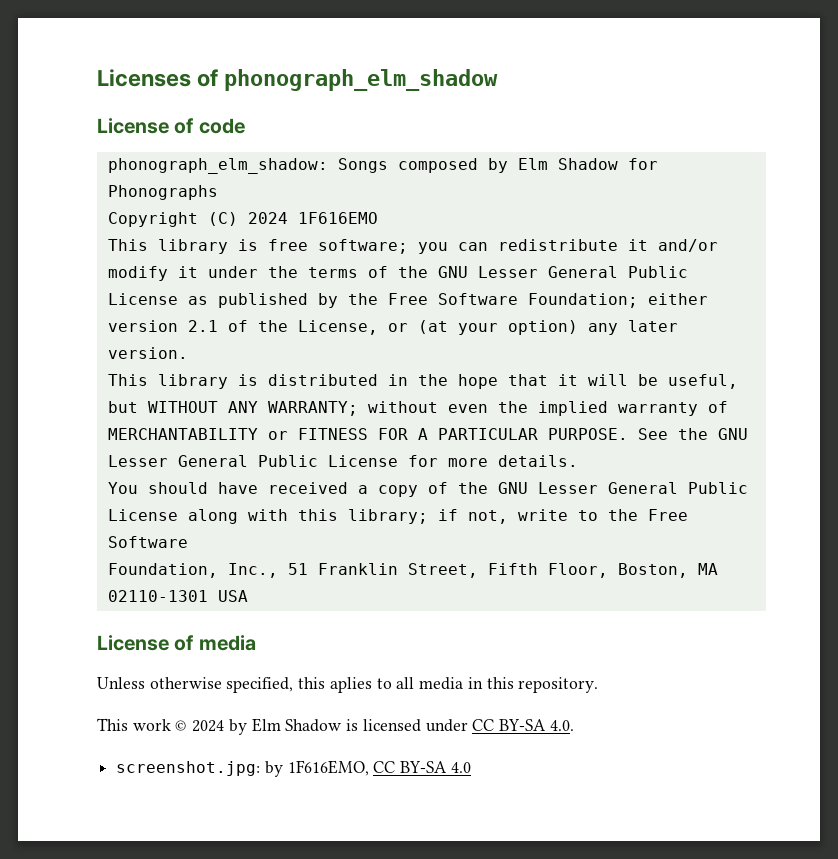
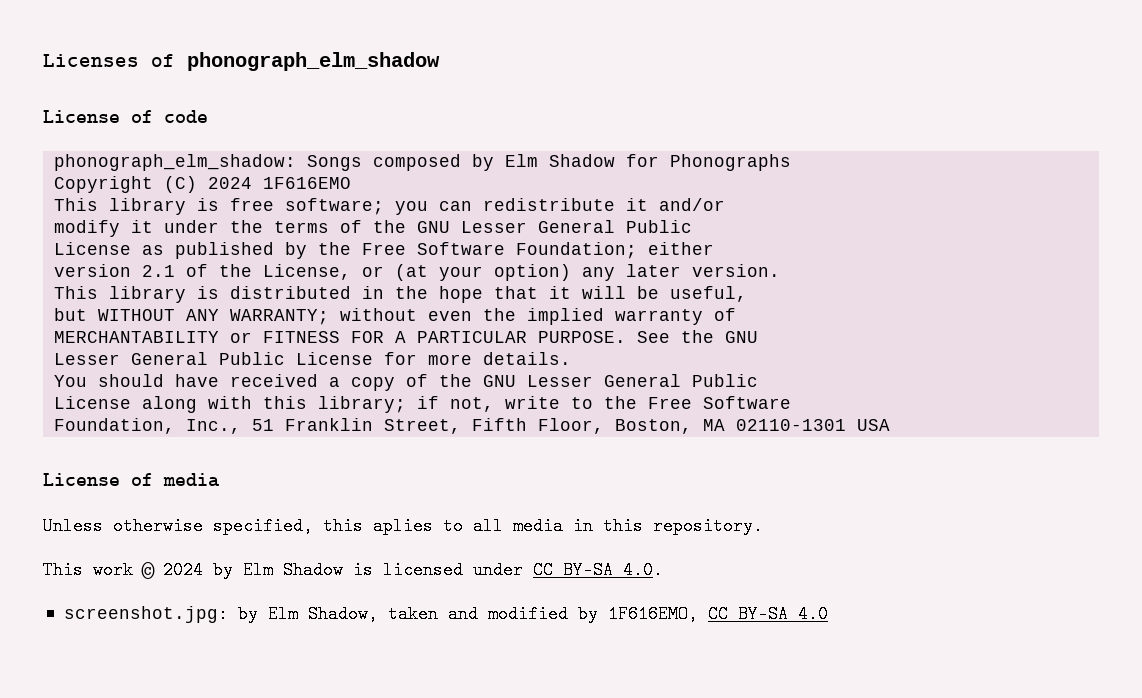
- screenshot.jpg: by 1F616EMO, CC BY-SA 4.0
+ screenshot.jpg: by Elm Shadow, taken and modified by 1F616EMO, CC BY-SA 4.0

